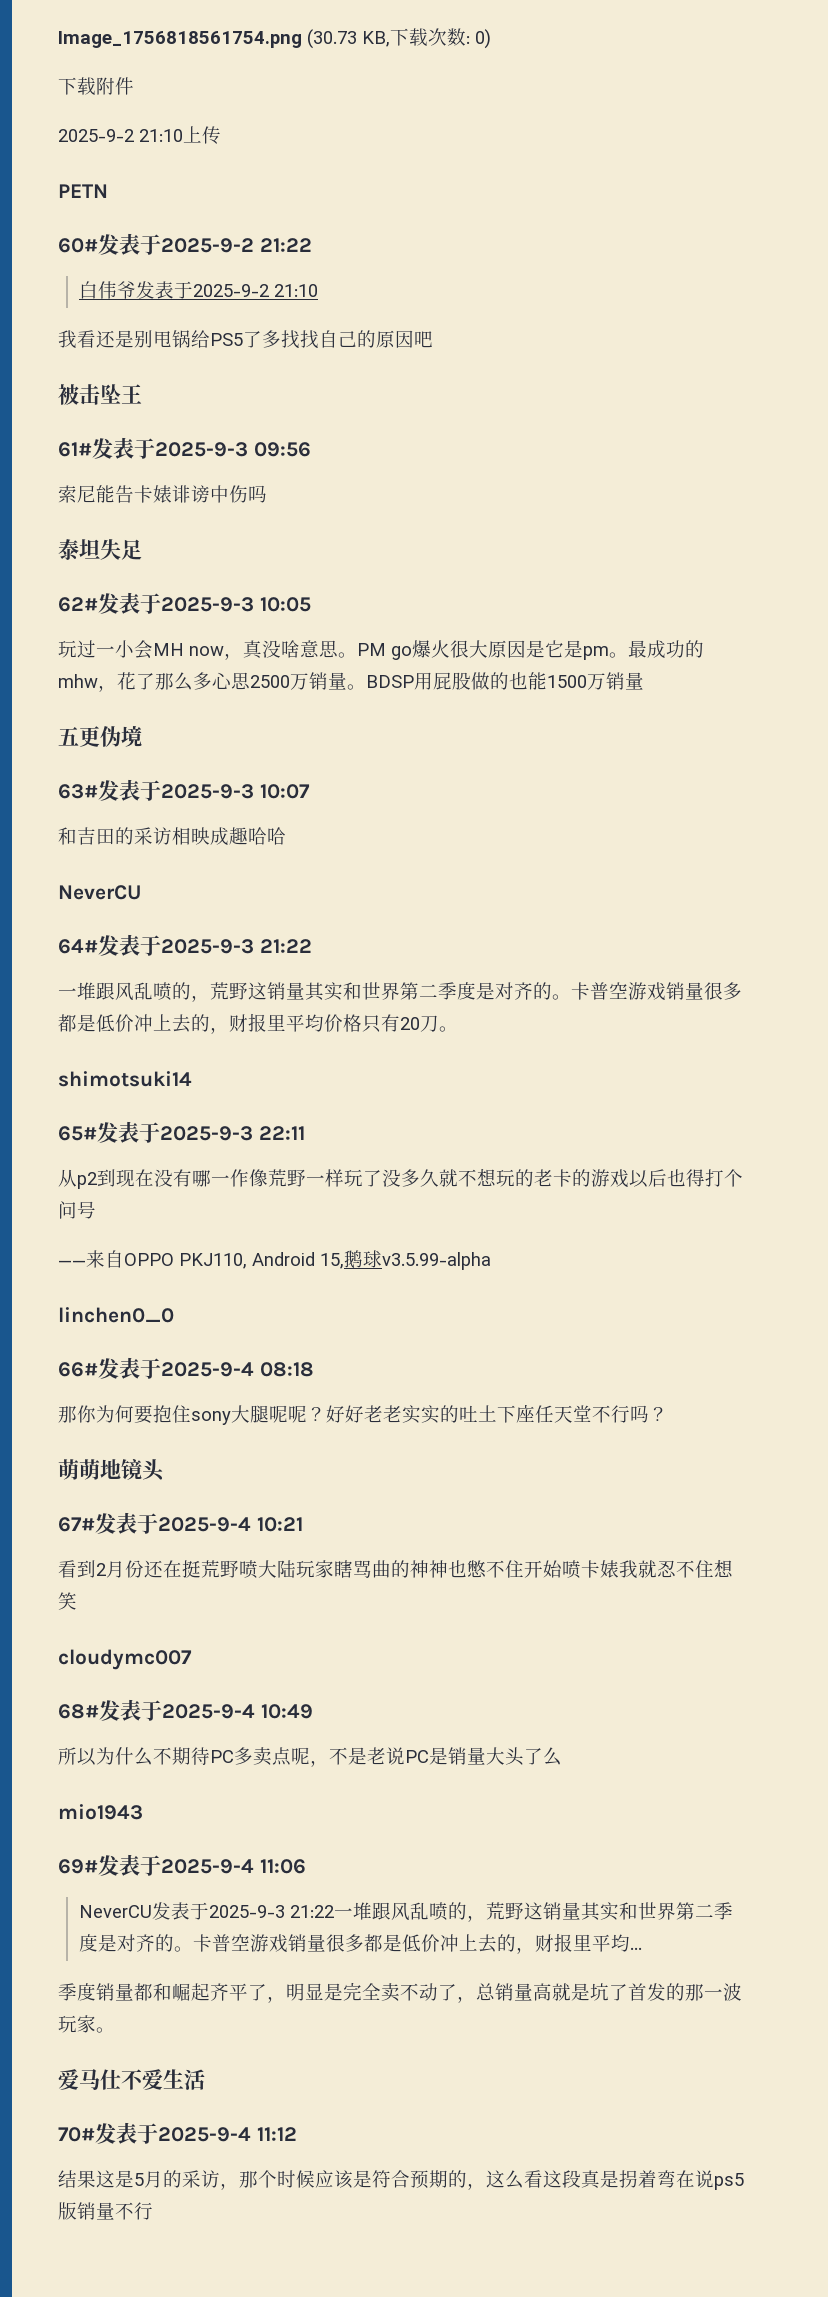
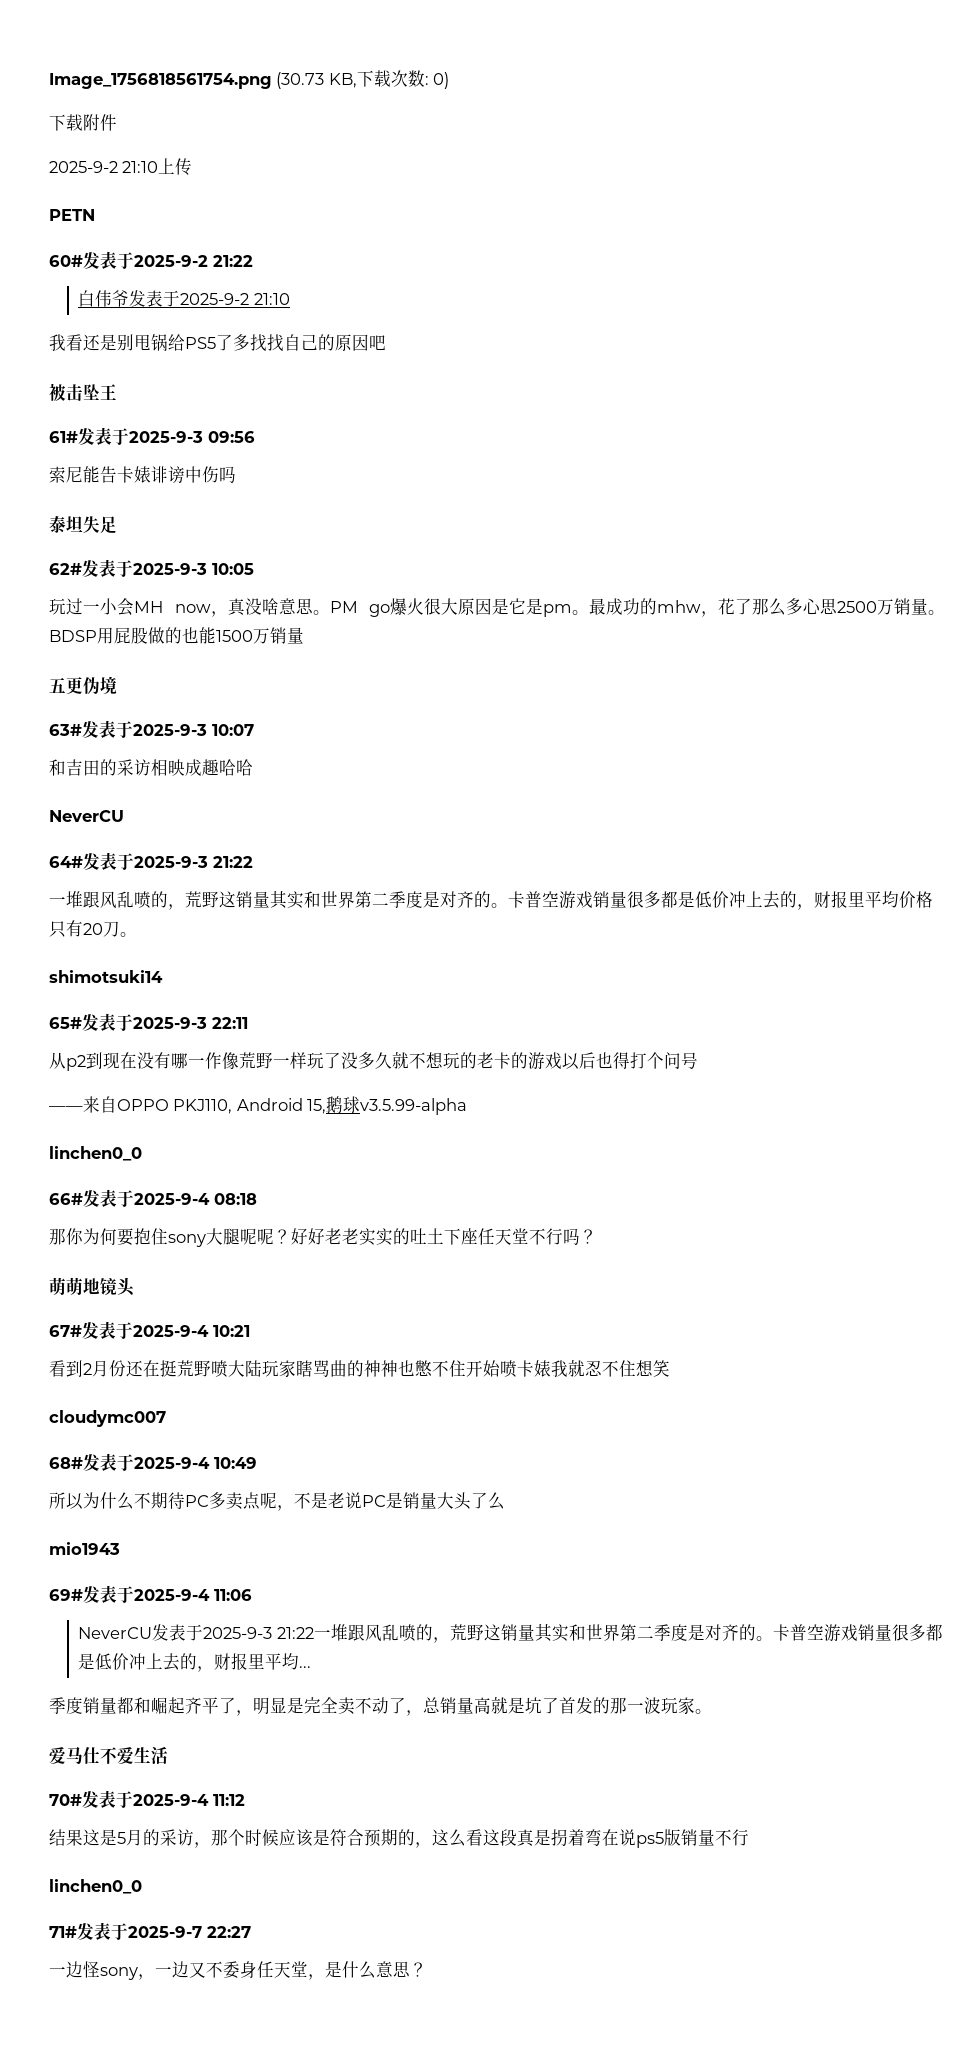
  结果这是5月的采访，那个时候应该是符合预期的，这么看这段真是拐着弯在说ps5版销量不行
+ linchen0_0
+ 71#发表于2025-9-7 22:27
+ 一边怪sony，一边又不委身任天堂，是什么意思？

